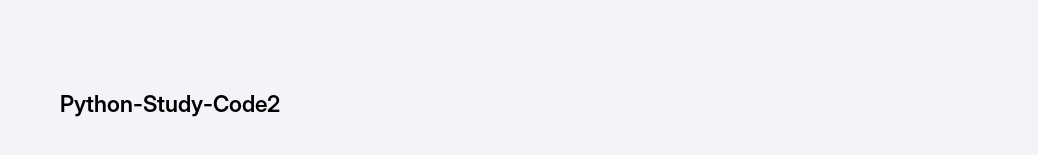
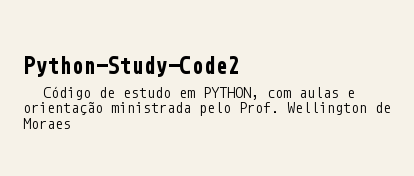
+ Código de estudo em PYTHON, com aulas e orientação ministrada pelo Prof. Wellington de Moraes

